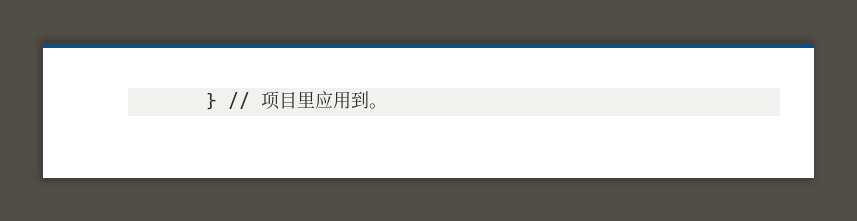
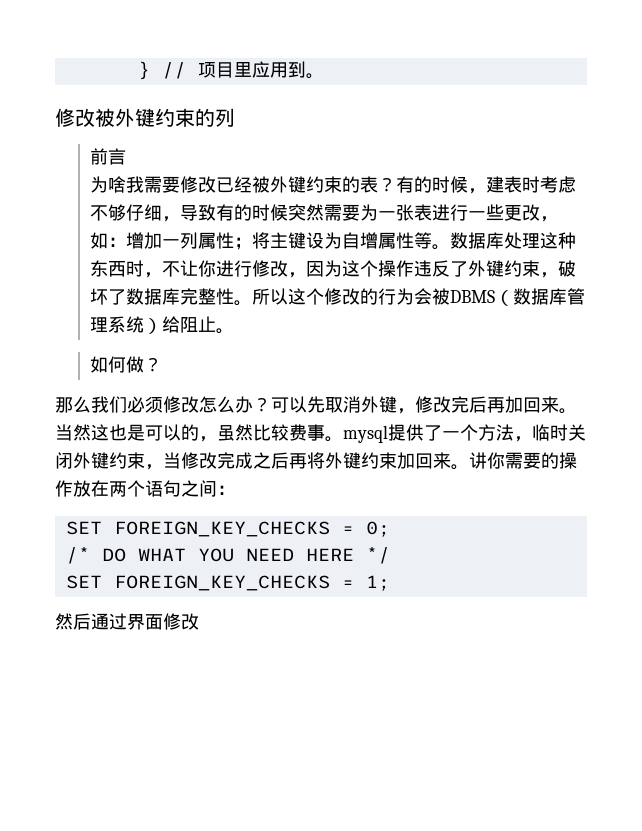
+ 修改被外键约束的列
+ 前言
+ 为啥我需要修改已经被外键约束的表？有的时候，建表时考虑不够仔细，导致有的时候突然需要为一张表进行一些更改，如：增加一列属性；将主键设为自增属性等。数据库处理这种东西时，不让你进行修改，因为这个操作违反了外键约束，破坏了数据库完整性。所以这个修改的行为会被DBMS（数据库管理系统）给阻止。
+ 如何做？
+ 那么我们必须修改怎么办？可以先取消外键，修改完后再加回来。当然这也是可以的，虽然比较费事。mysql提供了一个方法，临时关闭外键约束，当修改完成之后再将外键约束加回来。讲你需要的操作放在两个语句之间：
+ SET FOREIGN_KEY_CHECKS = 0;
+ /* DO WHAT YOU NEED HERE */
+ SET FOREIGN_KEY_CHECKS = 1;
+ 然后通过界面修改

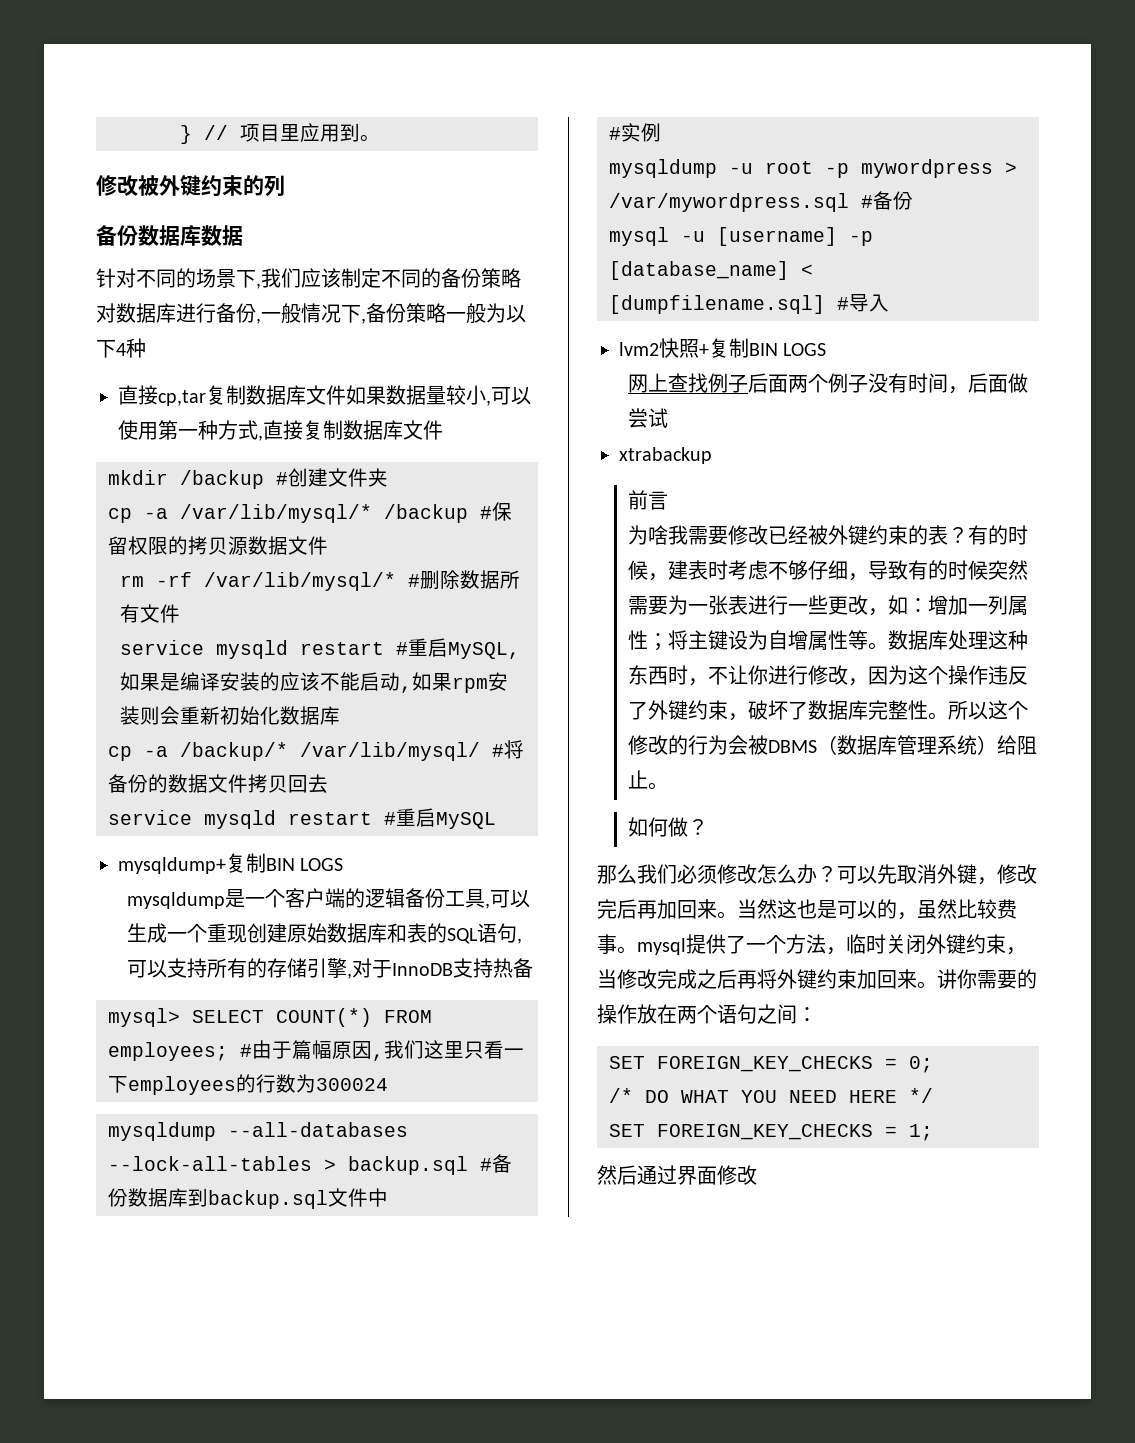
+ 备份数据库数据
+ 针对不同的场景下,我们应该制定不同的备份策略对数据库进行备份,一般情况下,备份策略一般为以下4种
+ 直接cp,tar复制数据库文件如果数据量较小,可以使用第一种方式,直接复制数据库文件
+ mkdir /backup #创建文件夹
+ cp -a /var/lib/mysql/* /backup #保留权限的拷贝源数据文件
+ rm -rf /var/lib/mysql/* #删除数据所有文件
+ service mysqld restart #重启MySQL,如果是编译安装的应该不能启动,如果rpm安装则会重新初始化数据库
+ cp -a /backup/* /var/lib/mysql/ #将备份的数据文件拷贝回去
+ service mysqld restart #重启MySQL
+ mysqldump+复制BIN LOGS
+ mysqldump是一个客户端的逻辑备份工具,可以生成一个重现创建原始数据库和表的SQL语句,可以支持所有的存储引擎,对于InnoDB支持热备
+ mysql> SELECT COUNT(*) FROM employees; #由于篇幅原因,我们这里只看一下employees的行数为300024
+ mysqldump --all-databases --lock-all-tables > backup.sql #备份数据库到backup.sql文件中
+ #实例
+ mysqldump -u root -p mywordpress > /var/mywordpress.sql #备份
+ mysql -u [username] -p [database_name] < [dumpfilename.sql] #导入
+ lvm2快照+复制BIN LOGS
+ 网上查找例子后面两个例子没有时间，后面做尝试
+ xtrabackup

